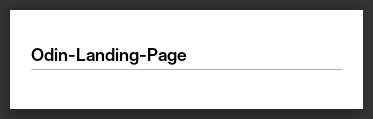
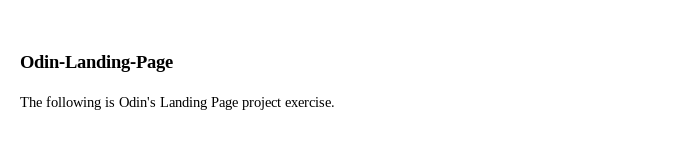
+ The following is Odin's Landing Page project exercise.

